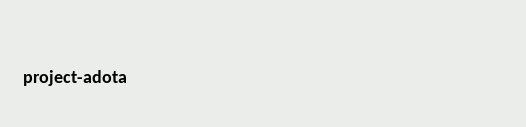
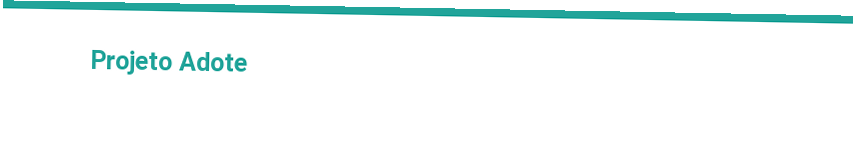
- project-adota
+ Projeto Adote

